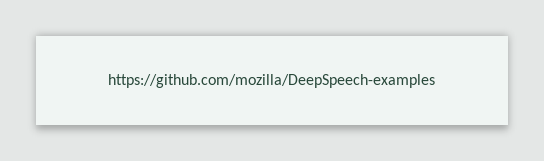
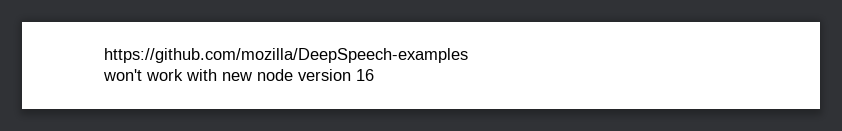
+ won't work with new node version 16

